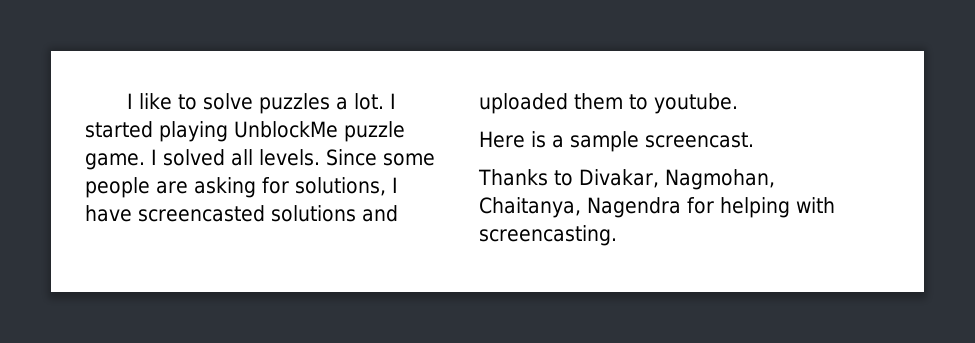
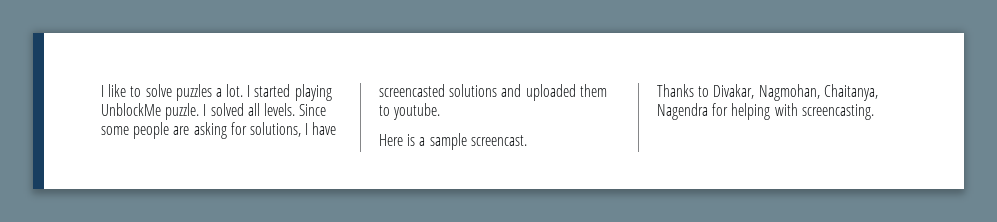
- I started playing UnblockMe puzzle game.
+ I started playing UnblockMe puzzle.

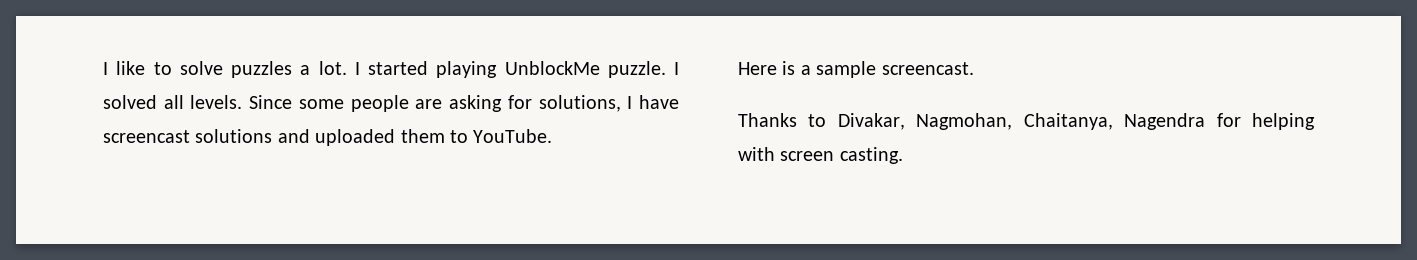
- Since some people are asking for solutions, I have screencasted solutions and uploaded them to youtube.
+ Since some people are asking for solutions, I have screencast solutions and uploaded them to YouTube.
- Thanks to Divakar, Nagmohan, Chaitanya, Nagendra for helping with screencasting.
+ Thanks to Divakar, Nagmohan, Chaitanya, Nagendra for helping with screen casting.

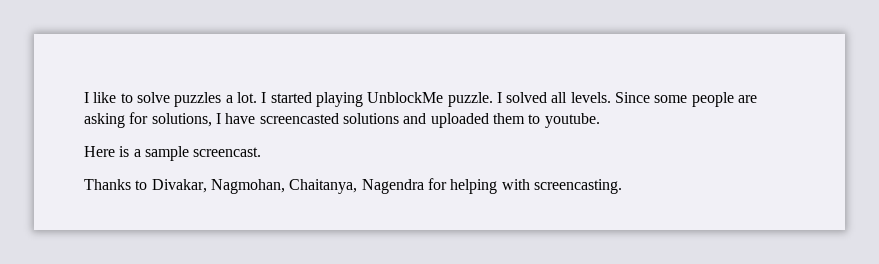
- Since some people are asking for solutions, I have screencast solutions and uploaded them to YouTube.
+ Since some people are asking for solutions, I have screencasted solutions and uploaded them to youtube.
- Thanks to Divakar, Nagmohan, Chaitanya, Nagendra for helping with screen casting.
+ Thanks to Divakar, Nagmohan, Chaitanya, Nagendra for helping with screencasting.

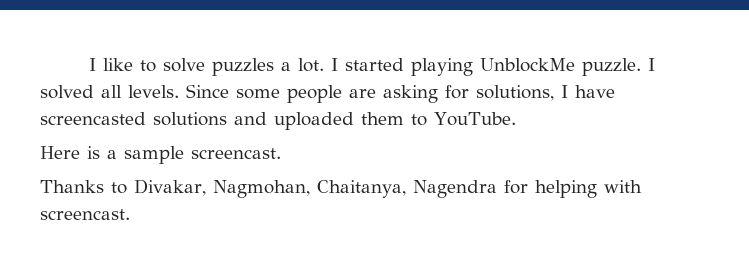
- Since some people are asking for solutions, I have screencasted solutions and uploaded them to youtube.
+ Since some people are asking for solutions, I have screencasted solutions and uploaded them to YouTube.
- Thanks to Divakar, Nagmohan, Chaitanya, Nagendra for helping with screencasting.
+ Thanks to Divakar, Nagmohan, Chaitanya, Nagendra for helping with screencast.

